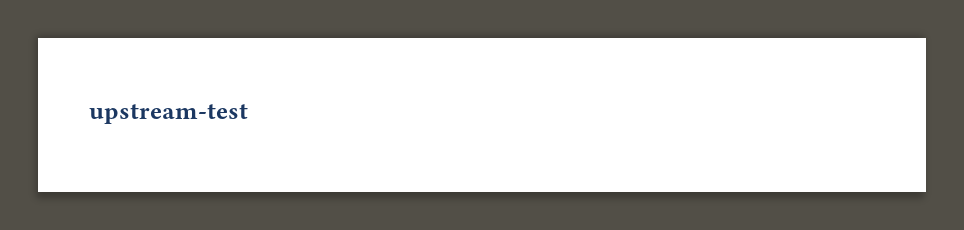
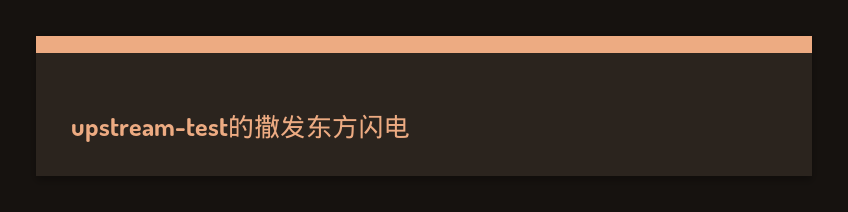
- upstream-test
+ upstream-test的撒发东方闪电

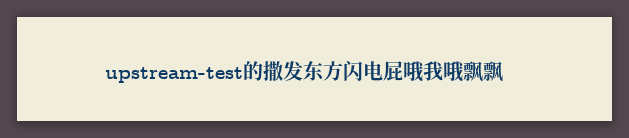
- upstream-test的撒发东方闪电
+ upstream-test的撒发东方闪电屁哦我哦飘飘

